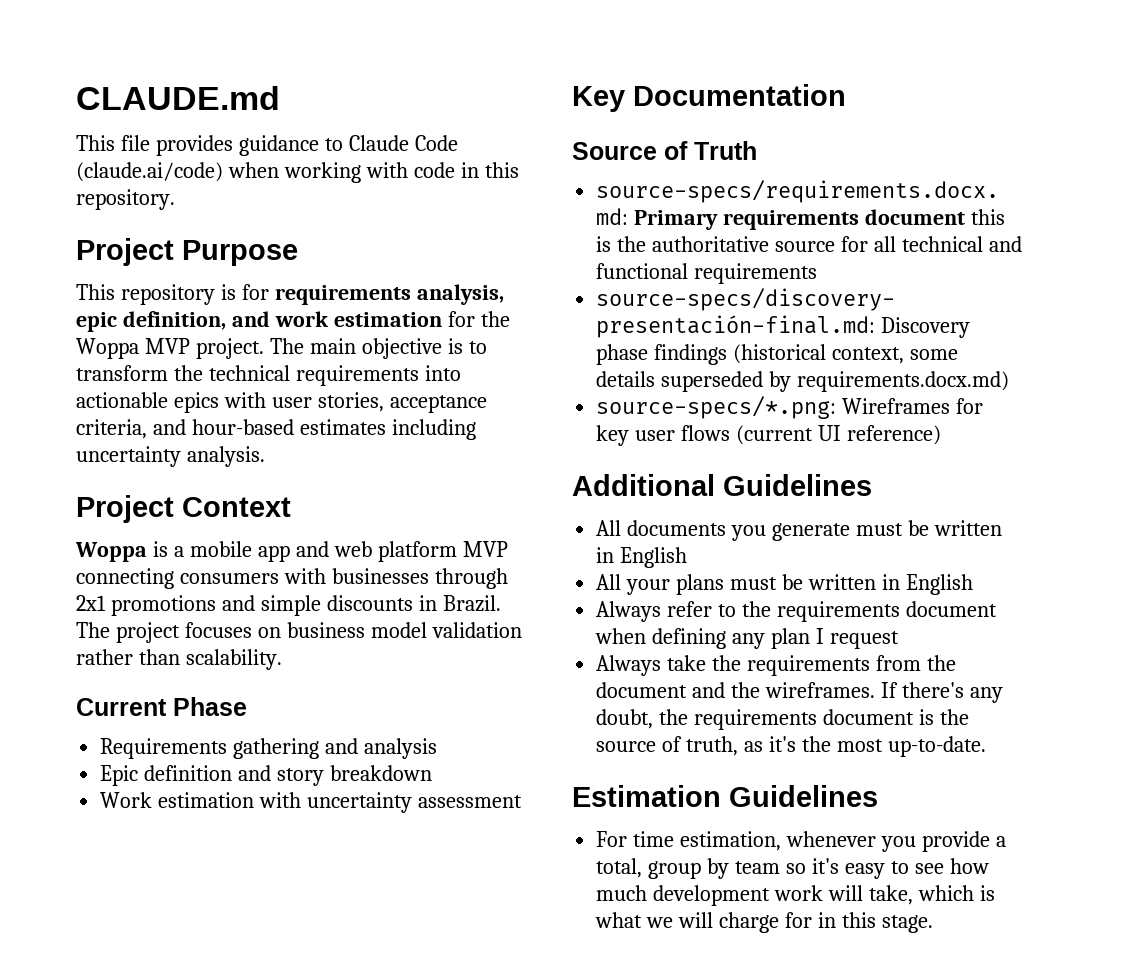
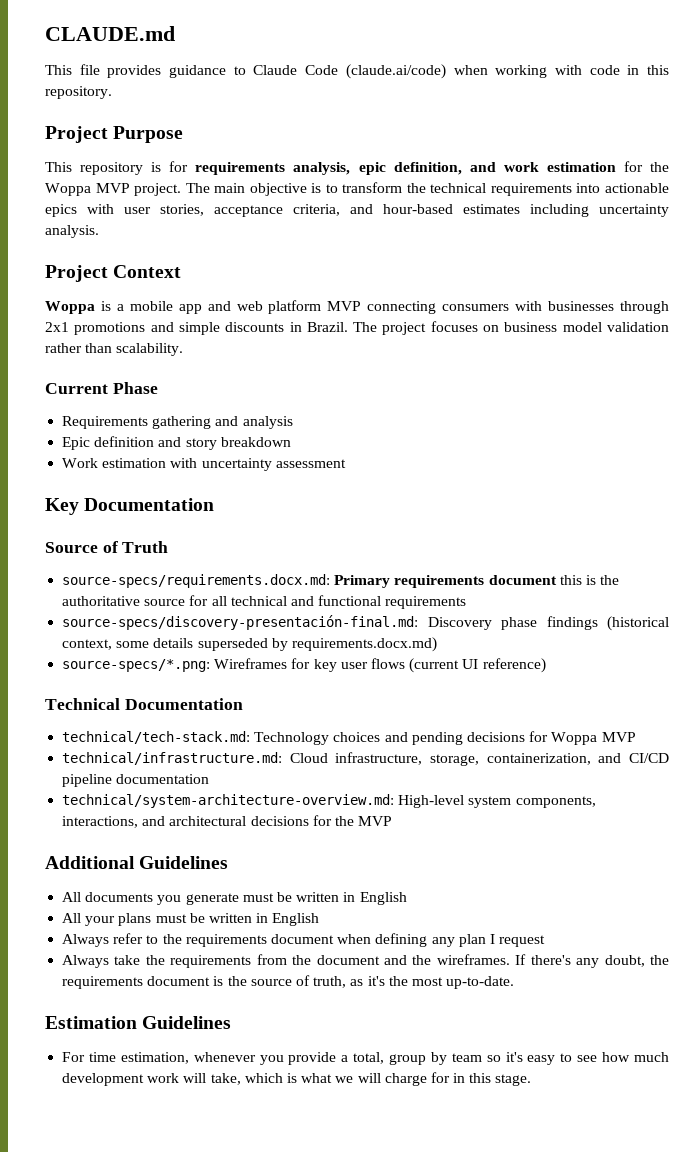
+ Technical Documentation
+ technical/tech-stack.md: Technology choices and pending decisions for Woppa MVP
+ technical/infrastructure.md: Cloud infrastructure, storage, containerization, and CI/CD pipeline documentation
+ technical/system-architecture-overview.md: High-level system components, interactions, and architectural decisions for the MVP

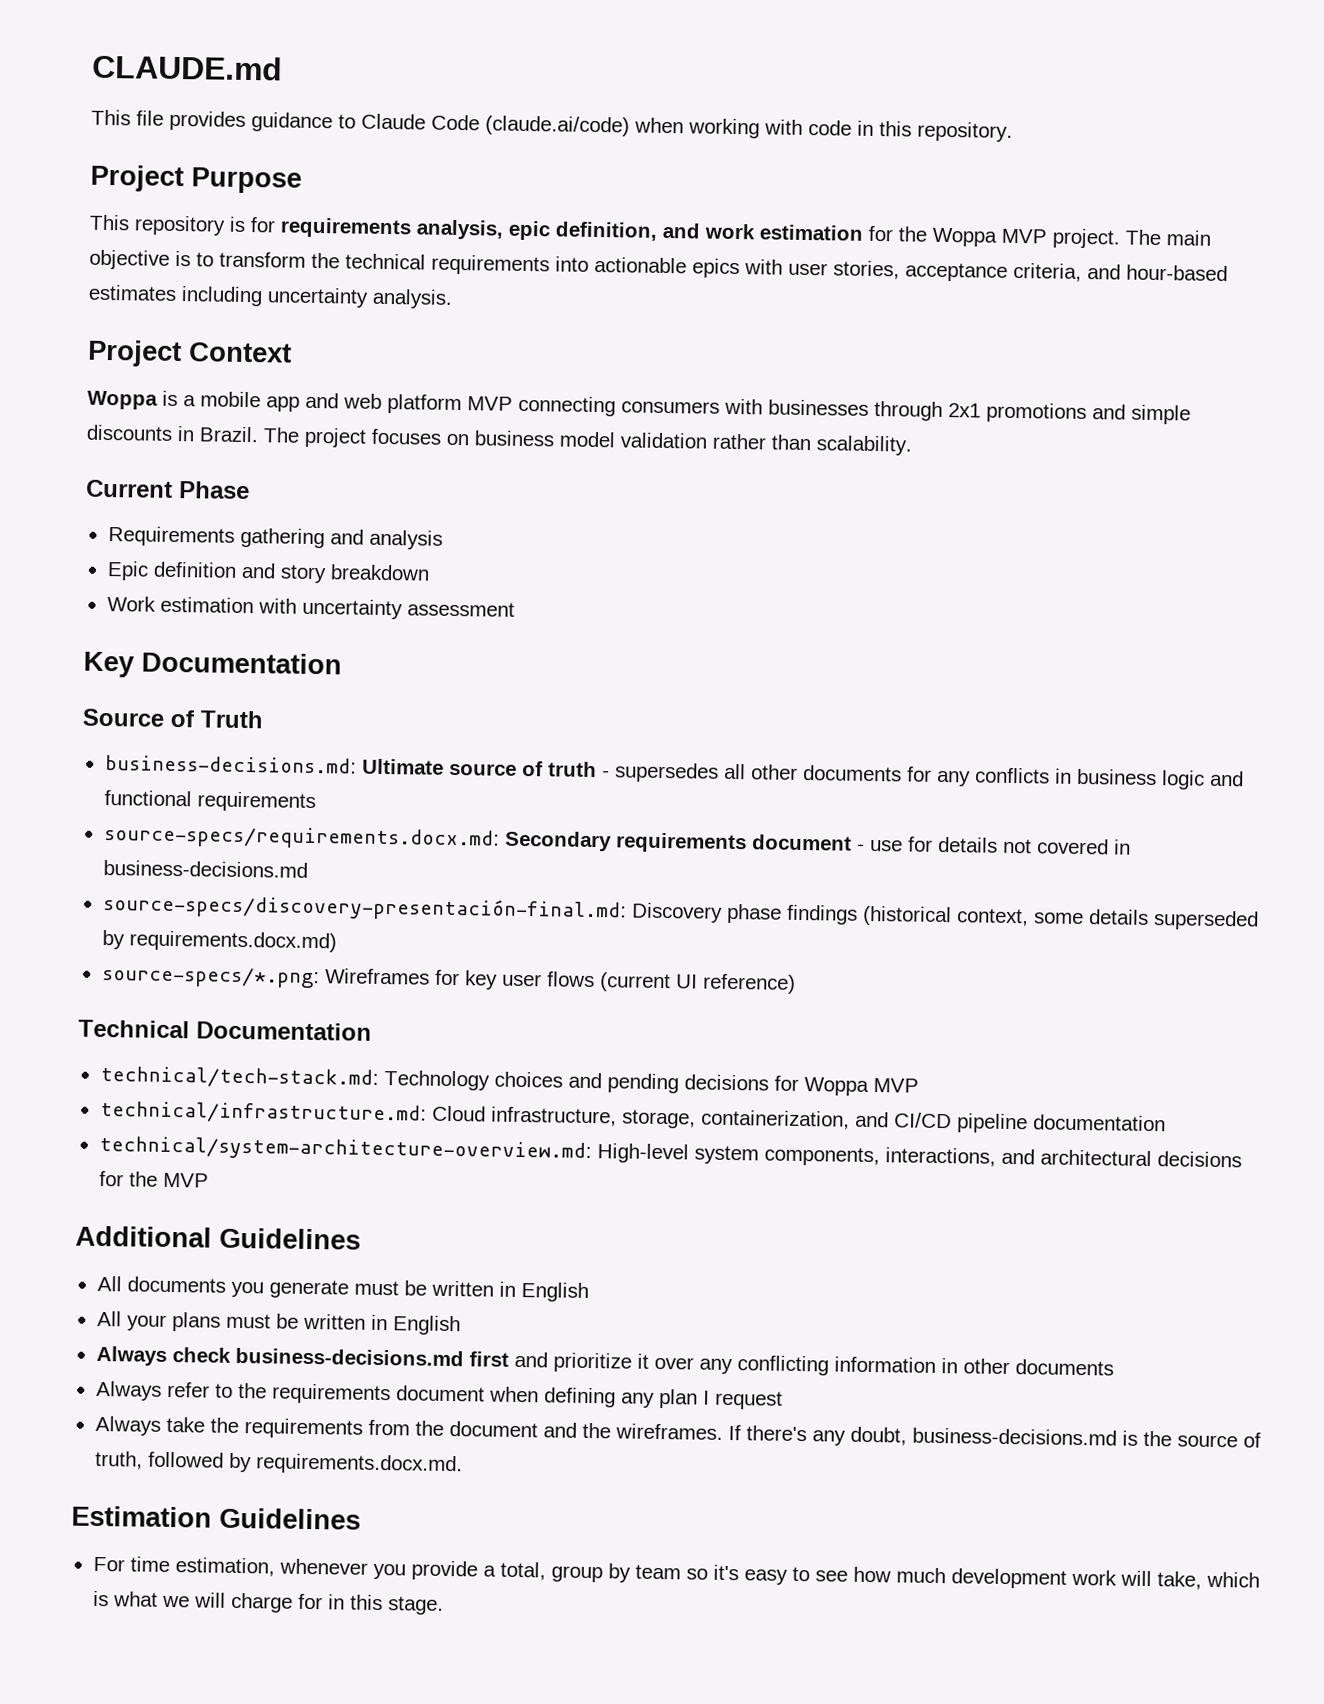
- source-specs/requirements.docx.md: Primary requirements document this is the authoritative source for all technical and functional requirements
+ business-decisions.md: Ultimate source of truth - supersedes all other documents for any conflicts in business logic and functional requirements
+ source-specs/requirements.docx.md: Secondary requirements document - use for details not covered in business-decisions.md
+ Always check business-decisions.md first and prioritize it over any conflicting information in other documents
- If there's any doubt, the requirements document is the source of truth, as it's the most up-to-date.
+ If there's any doubt, business-decisions.md is the source of truth, followed by requirements.docx.md.

